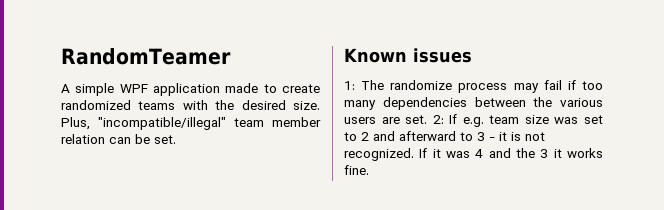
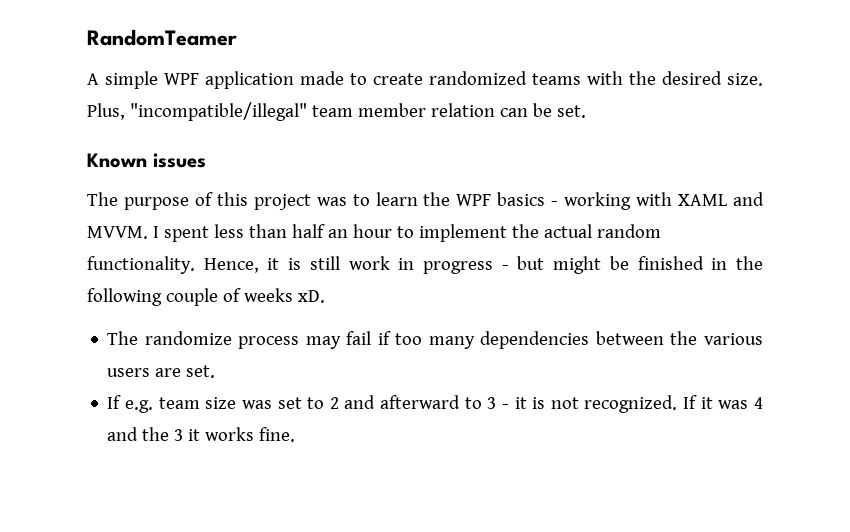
- 1: The randomize process may fail if too many dependencies between the various users are set. 2: If e.g. team size was set to 2 and afterward to 3 - it is not recognized.
+ The purpose of this project was to learn the WPF basics - working with XAML and MVVM. I spent less than half an hour to implement the actual random functionality. Hence, it is still work in progress - but might be finished in the following couple of weeks xD.
+ The randomize process may fail if too many dependencies between the various users are set.
+ If e.g. team size was set to 2 and afterward to 3 - it is not recognized.

